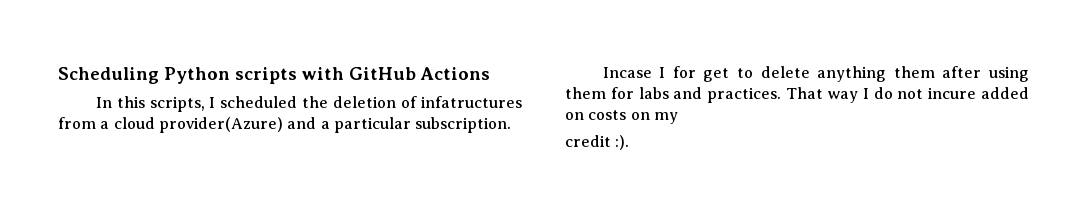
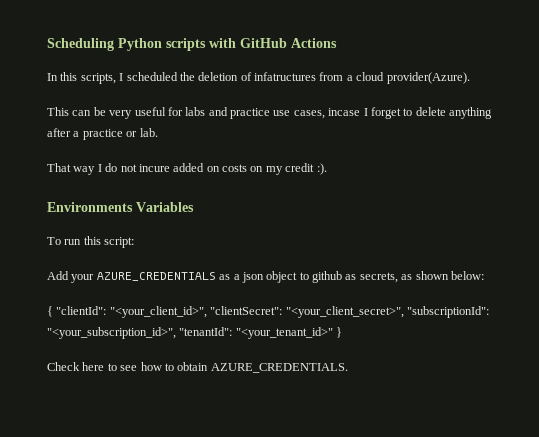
- In this scripts, I scheduled the deletion of infatructures from a cloud provider(Azure) and a particular subscription.
- Incase I for get to delete anything them after using them for labs and practices. That way I do not incure added on costs on my
- credit :).
+ In this scripts, I scheduled the deletion of infatructures from a cloud provider(Azure).
+ This can be very useful for labs and practice use cases, incase I forget to delete anything after a practice or lab.
+ That way I do not incure added on costs on my credit :).
+ Environments Variables
+ To run this script:
+ Add your AZURE_CREDENTIALS as a json object to github as secrets, as shown below:
+ { "clientId": "<your_client_id>", "clientSecret": "<your_client_secret>", "subscriptionId": "<your_subscription_id>", "tenantId": "<your_tenant_id>" }
+ Check here to see how to obtain AZURE_CREDENTIALS.

